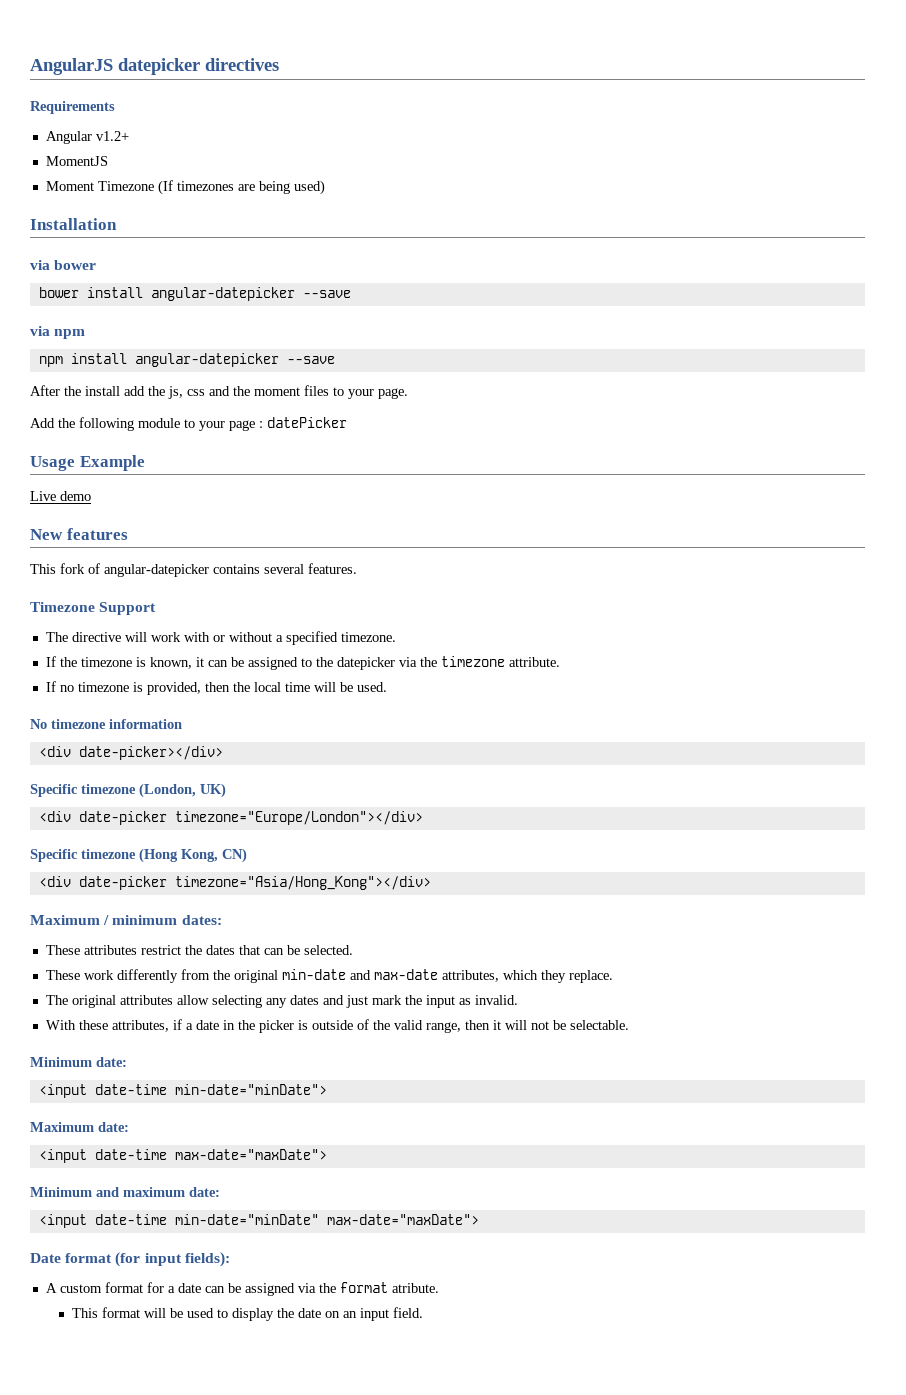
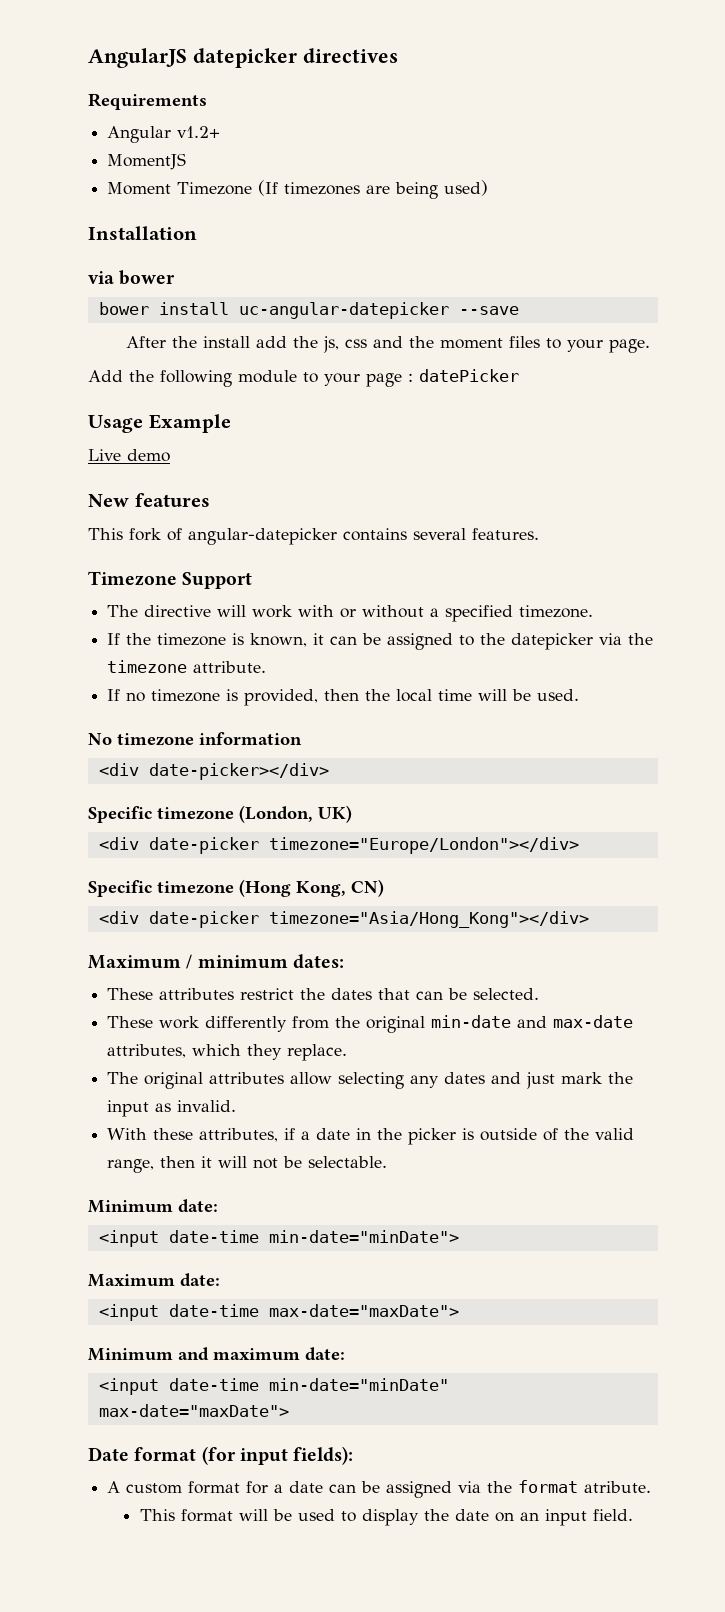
- bower install angular-datepicker --save
- via npm
- npm install angular-datepicker --save
+ bower install uc-angular-datepicker --save

